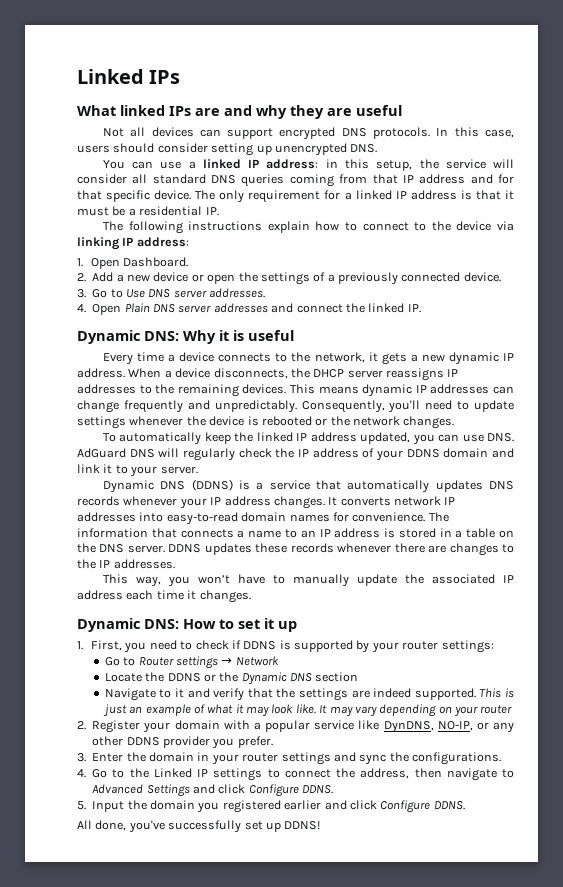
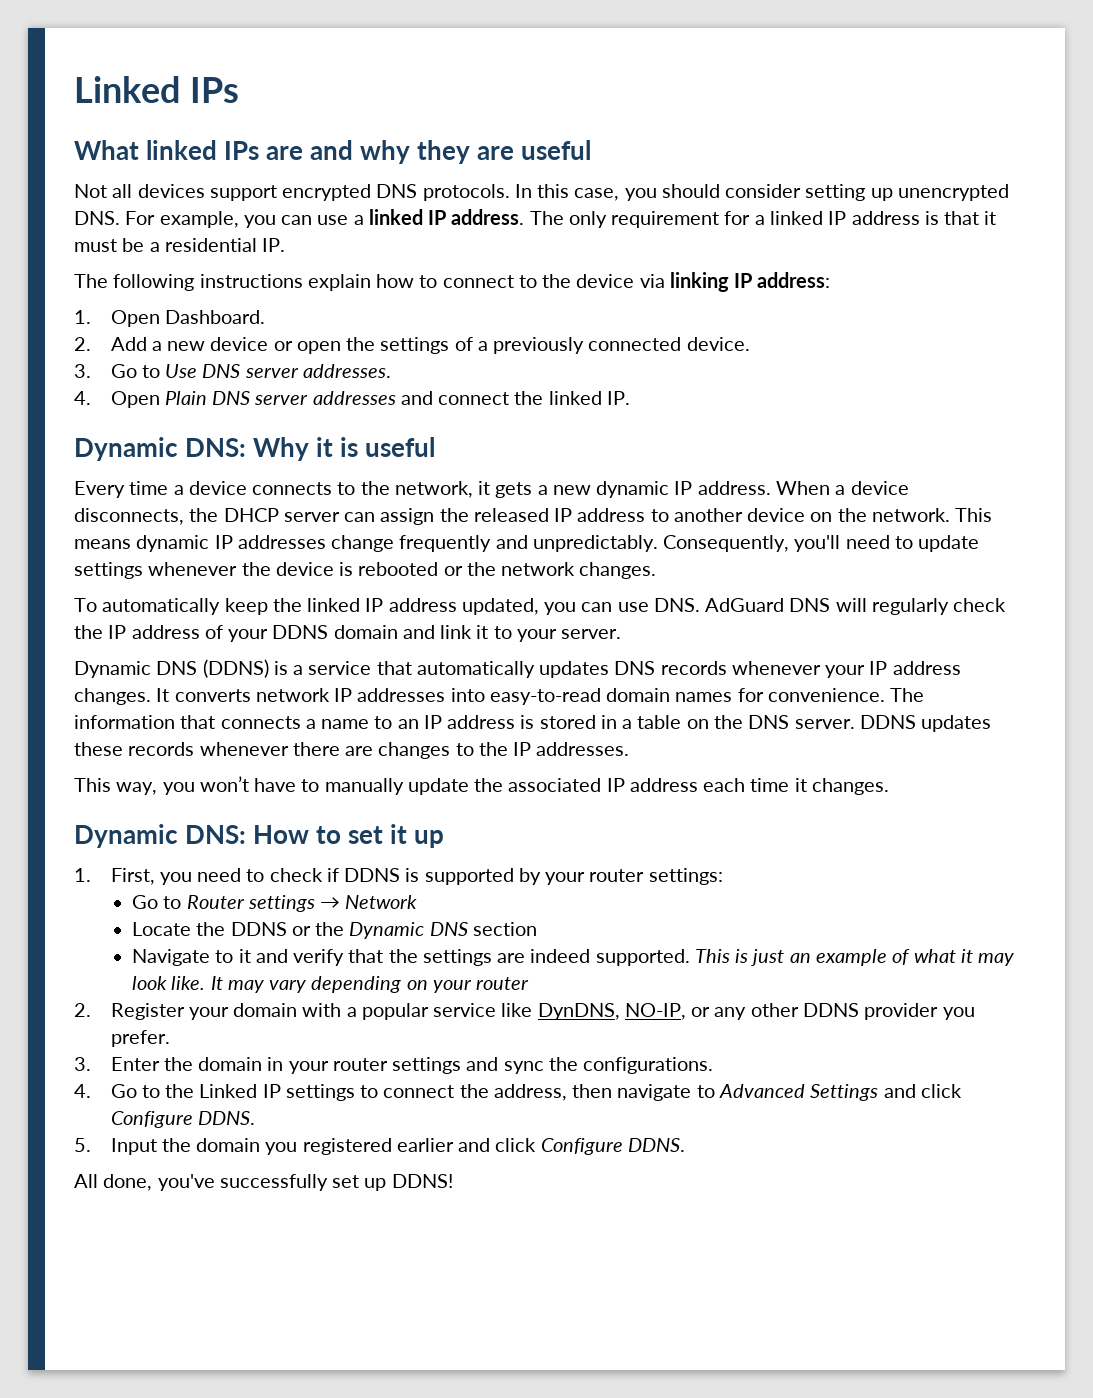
- Not all devices can support encrypted DNS protocols.
+ Not all devices support encrypted DNS protocols.
- In this case, users should consider setting up unencrypted DNS.
- You can use a linked IP address: in this setup, the service will consider all standard DNS queries coming from that IP address and for that specific device.
+ In this case, you should consider setting up unencrypted DNS. For example, you can use a linked IP address.
- When a device disconnects, the DHCP server reassigns IP addresses to the remaining devices.
+ When a device disconnects, the DHCP server can assign the released IP address to another device on the network.
- This means dynamic IP addresses can change frequently and unpredictably.
+ This means dynamic IP addresses change frequently and unpredictably.

